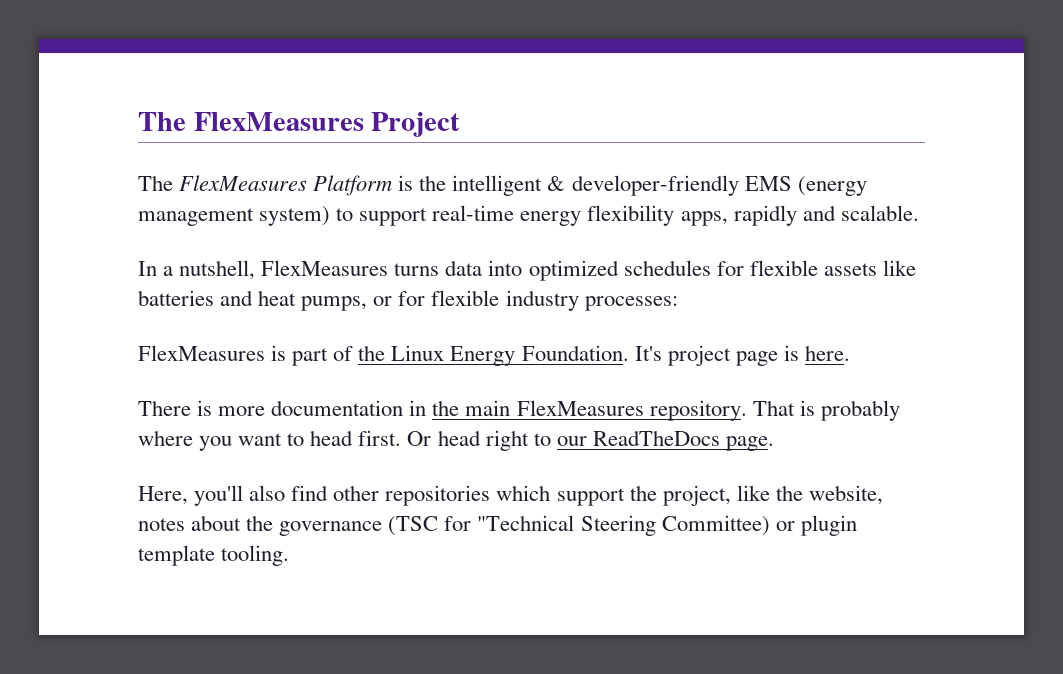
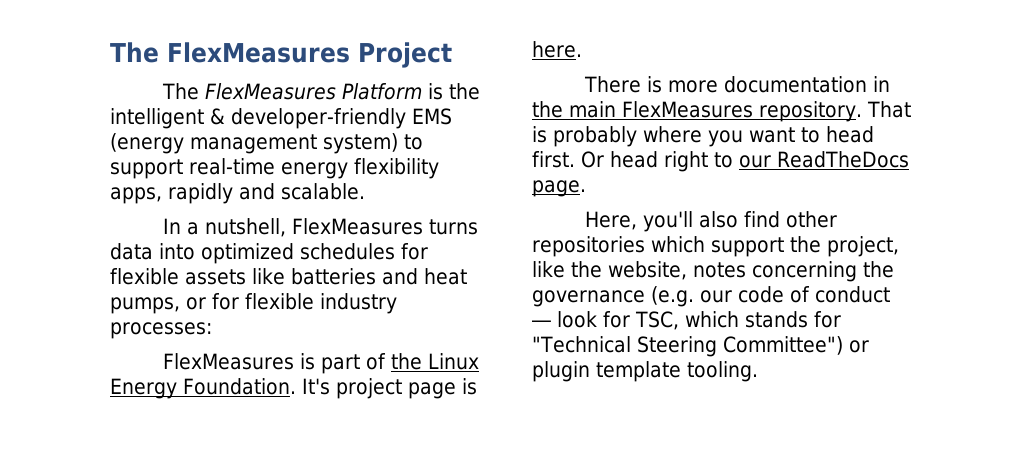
- Here, you'll also find other repositories which support the project, like the website, notes about the governance (TSC for "Technical Steering Committee) or plugin template tooling.
+ Here, you'll also find other repositories which support the project, like the website, notes concerning the governance (e.g. our code of conduct ― look for TSC, which stands for "Technical Steering Committee") or plugin template tooling.

